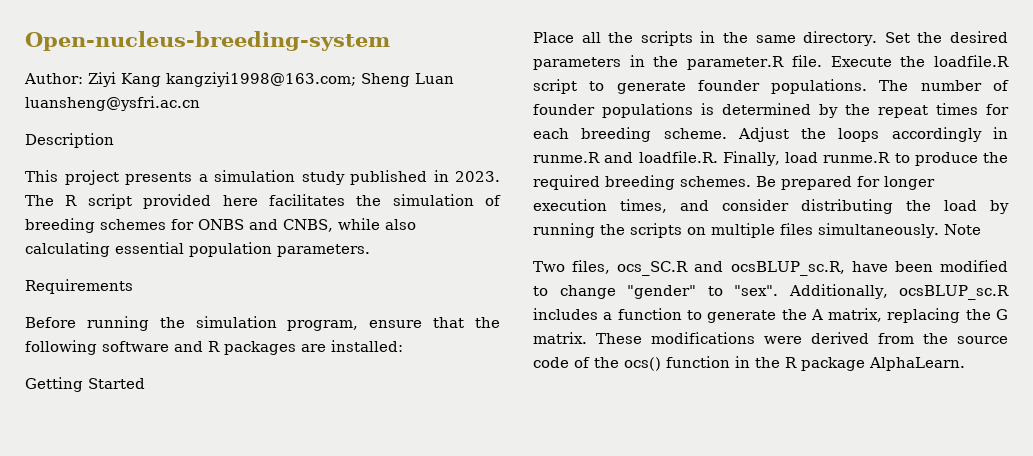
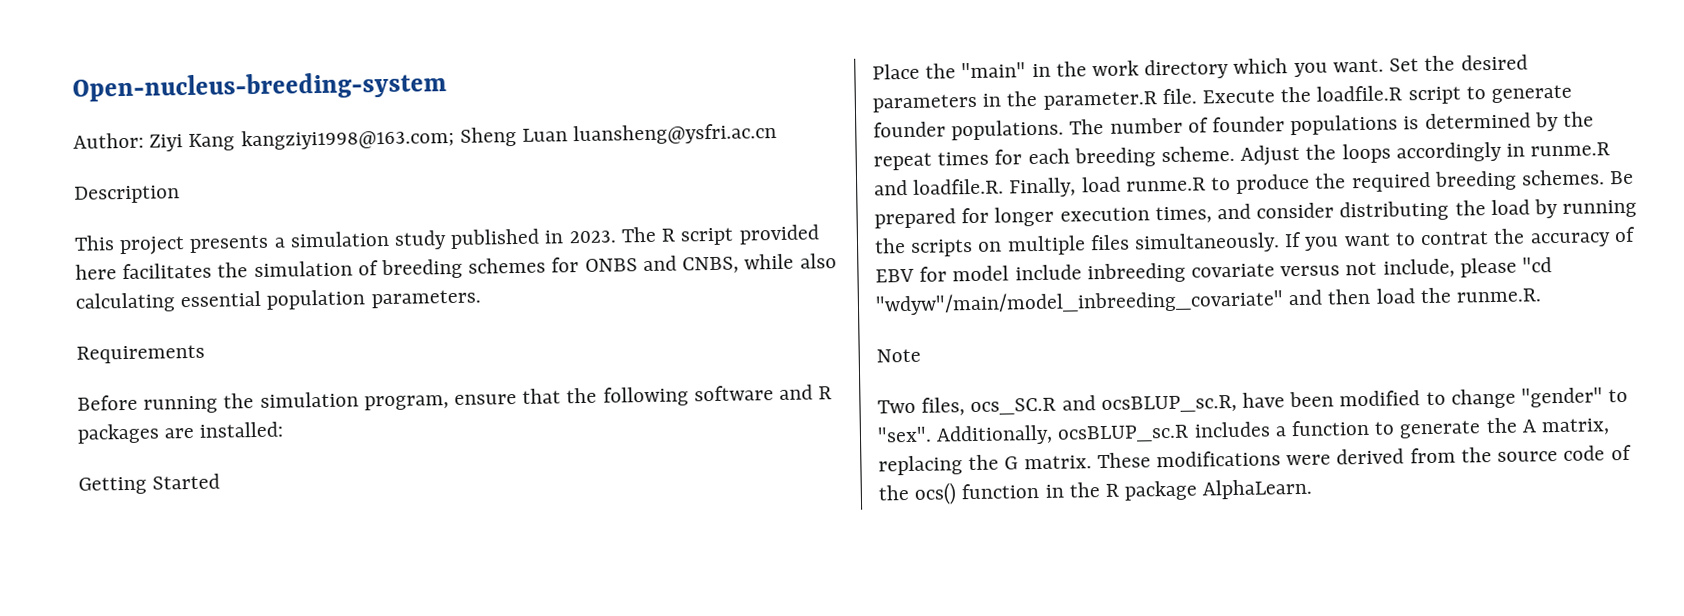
- Place all the scripts in the same directory.
+ Place the "main" in the work directory which you want.
- Be prepared for longer execution times, and consider distributing the load by running the scripts on multiple files simultaneously. Note
+ Be prepared for longer execution times, and consider distributing the load by running the scripts on multiple files simultaneously. If you want to contrat the accuracy of EBV for model include inbreeding covariate versus not include, please "cd "wdyw"/main/model_inbreeding_covariate" and then load the runme.R.
+ Note

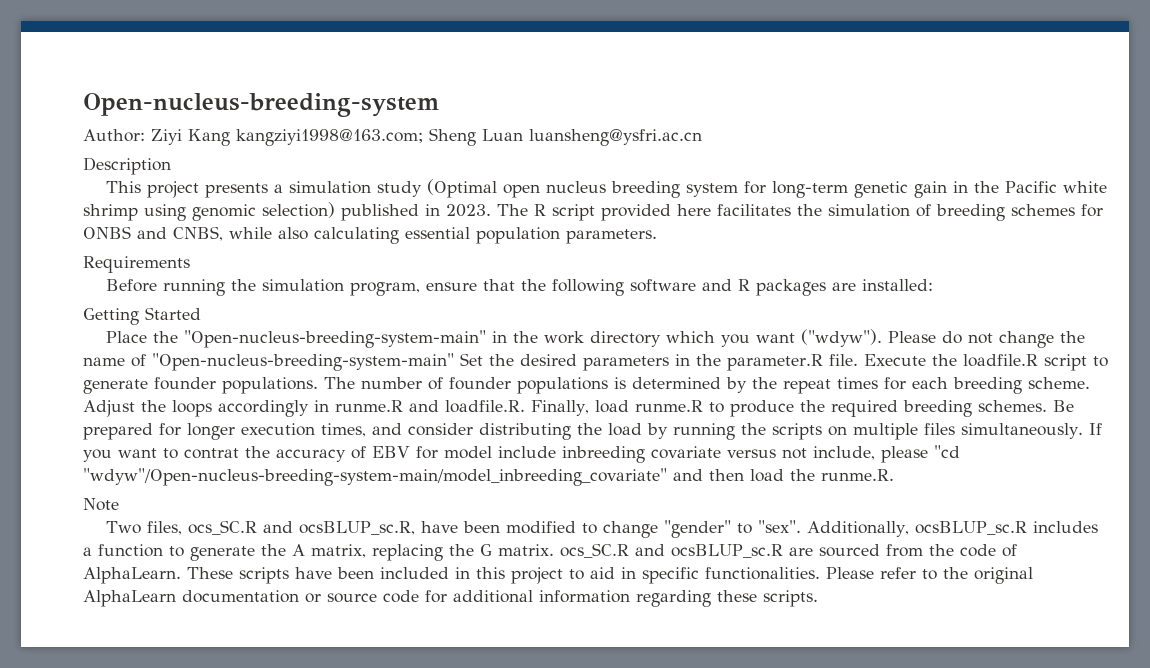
- This project presents a simulation study published in 2023.
+ This project presents a simulation study (Optimal open nucleus breeding system for long-term genetic gain in the Pacific white shrimp using genomic selection) published in 2023.
- Place the "main" in the work directory which you want. Set the desired parameters in the parameter.R file.
+ Place the "Open-nucleus-breeding-system-main" in the work directory which you want ("wdyw"). Please do not change the name of "Open-nucleus-breeding-system-main" Set the desired parameters in the parameter.R file.
- If you want to contrat the accuracy of EBV for model include inbreeding covariate versus not include, please "cd "wdyw"/main/model_inbreeding_covariate" and then load the runme.R.
+ If you want to contrat the accuracy of EBV for model include inbreeding covariate versus not include, please "cd "wdyw"/Open-nucleus-breeding-system-main/model_inbreeding_covariate" and then load the runme.R.
- Additionally, ocsBLUP_sc.R includes a function to generate the A matrix, replacing the G matrix. These modifications were derived from the source code of the ocs() function in the R package AlphaLearn.
+ Additionally, ocsBLUP_sc.R includes a function to generate the A matrix, replacing the G matrix. ocs_SC.R and ocsBLUP_sc.R are sourced from the code of AlphaLearn. These scripts have been included in this project to aid in specific functionalities. Please refer to the original AlphaLearn documentation or source code for additional information regarding these scripts.

